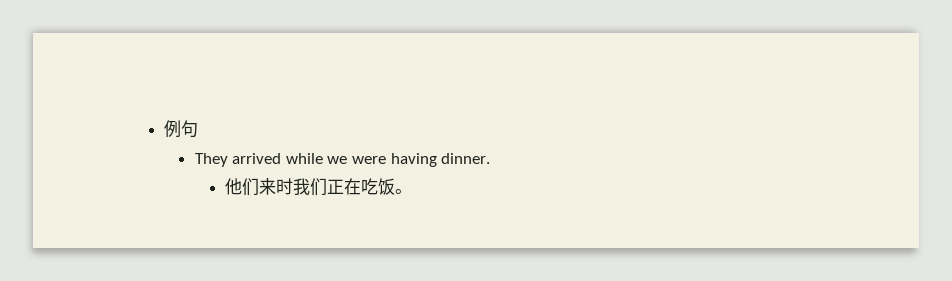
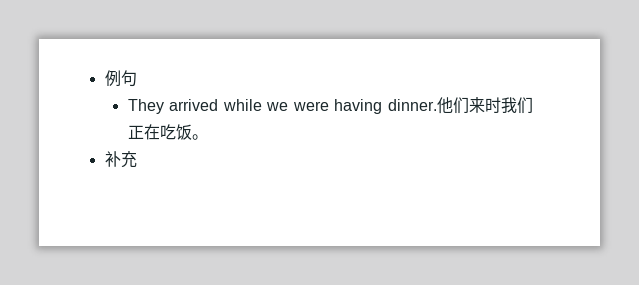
- They arrived while we were having dinner.
- 他们来时我们正在吃饭。
+ They arrived while we were having dinner.他们来时我们正在吃饭。
+ 补充

